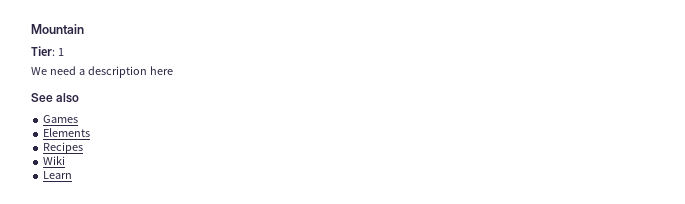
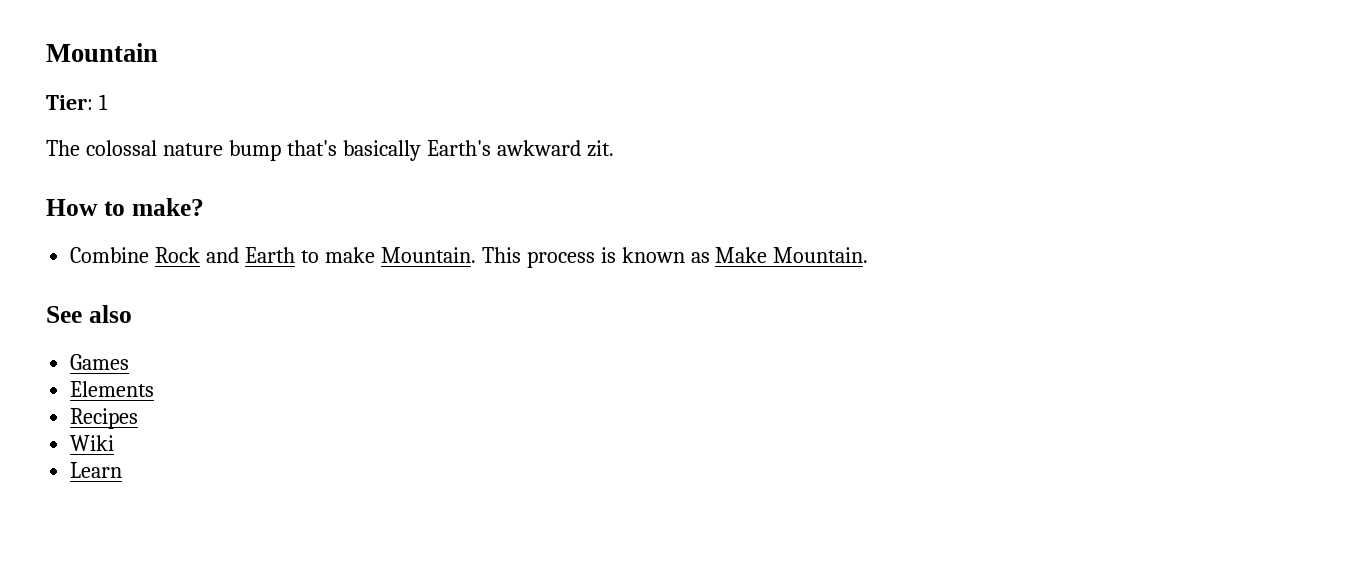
- We need a description here
+ The colossal nature bump that's basically Earth's awkward zit.
+ How to make?
+ Combine Rock and Earth to make Mountain. This process is known as Make Mountain.

